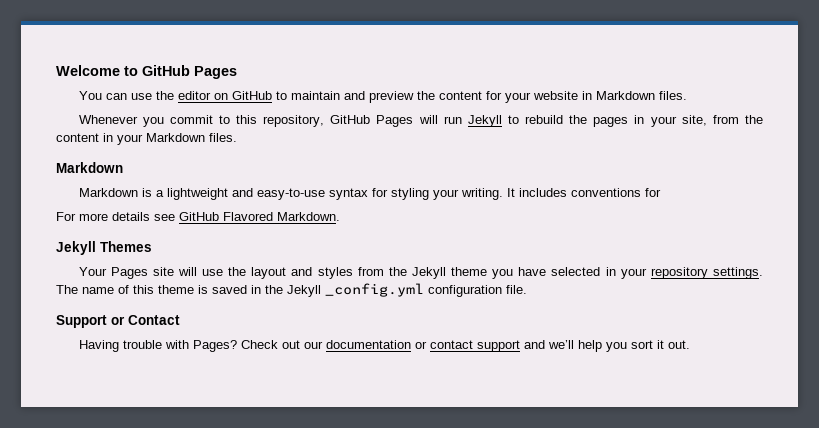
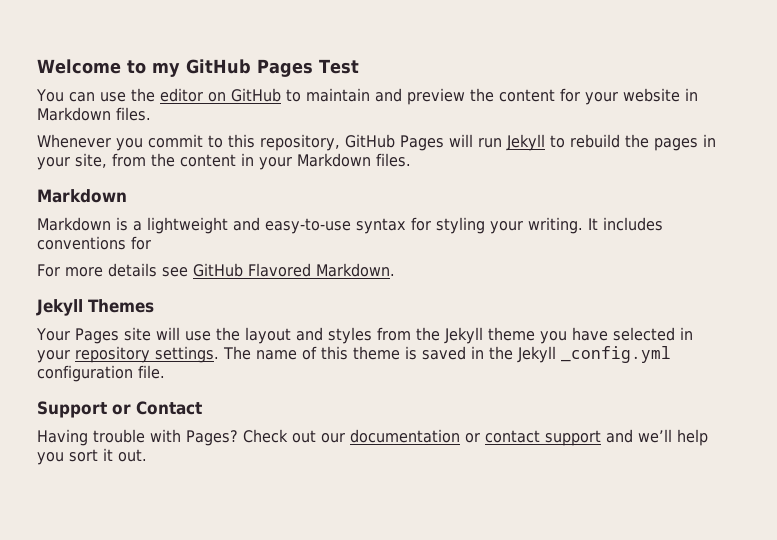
- Welcome to GitHub Pages
+ Welcome to my GitHub Pages Test

